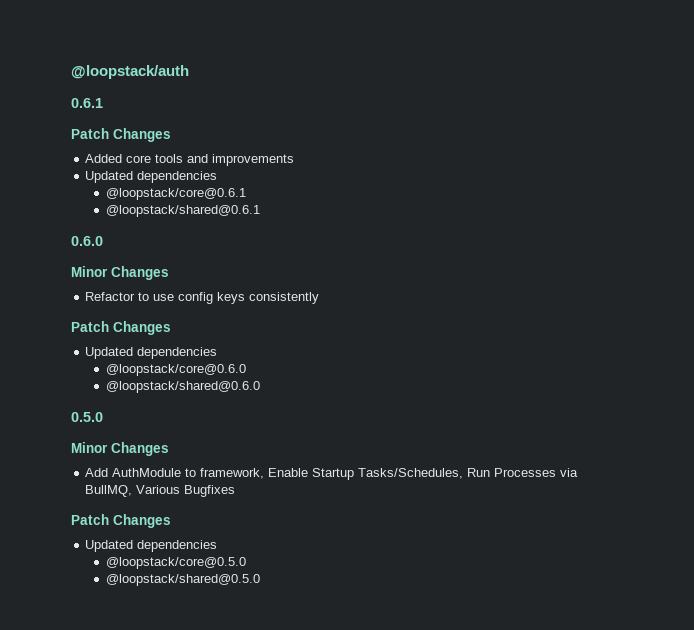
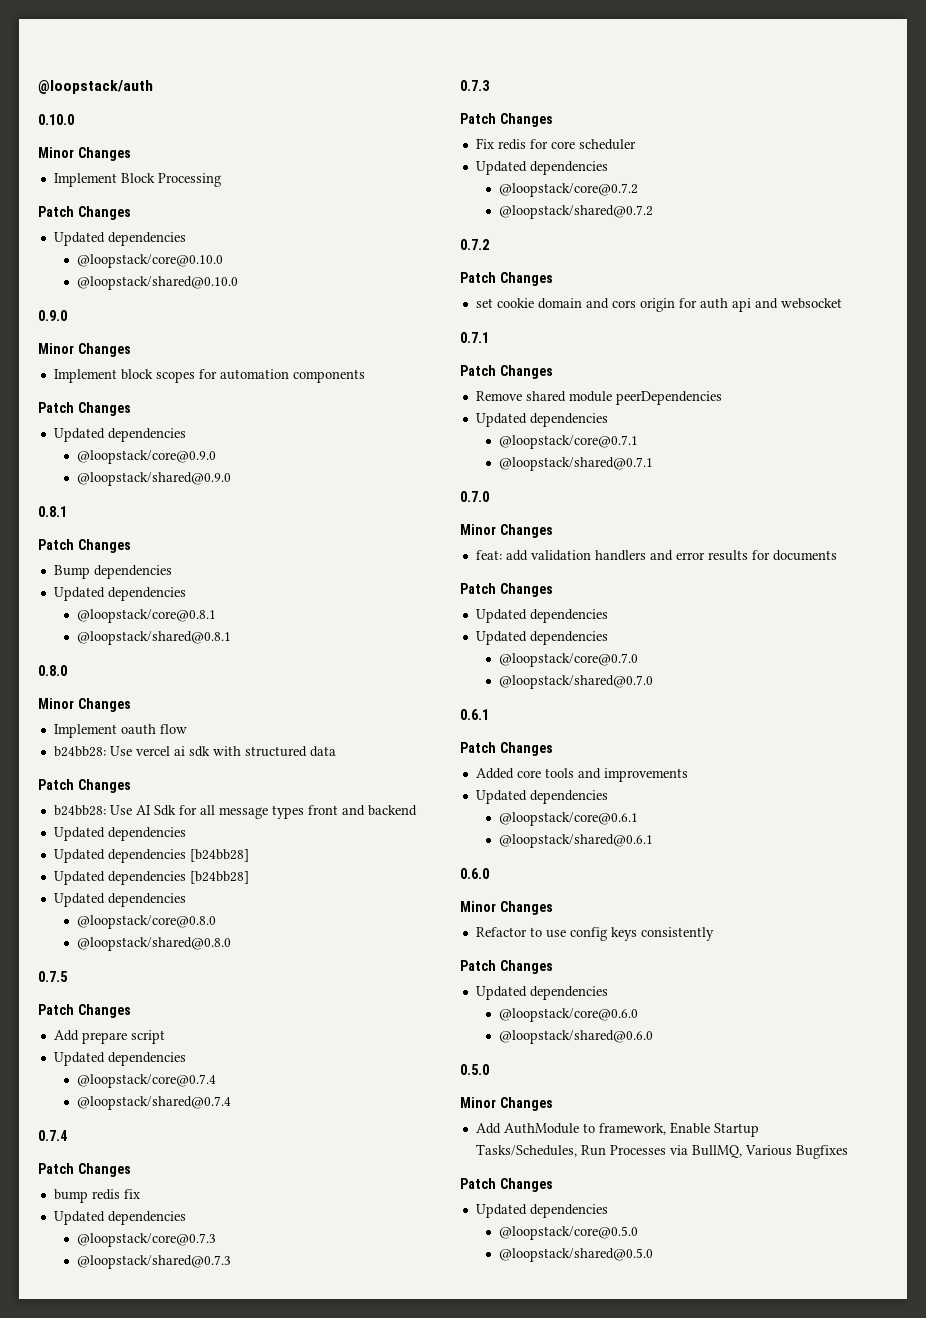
+ 0.10.0
+ Minor Changes
+ Implement Block Processing
+ Patch Changes
+ Updated dependencies
+ @loopstack/core@0.10.0
+ @loopstack/shared@0.10.0
+ 0.9.0
+ Minor Changes
+ Implement block scopes for automation components
+ Patch Changes
+ Updated dependencies
+ @loopstack/core@0.9.0
+ @loopstack/shared@0.9.0
+ 0.8.1
+ Patch Changes
+ Bump dependencies
+ Updated dependencies
+ @loopstack/core@0.8.1
+ @loopstack/shared@0.8.1
+ 0.8.0
+ Minor Changes
+ Implement oauth flow
+ b24bb28: Use vercel ai sdk with structured data
+ Patch Changes
+ b24bb28: Use AI Sdk for all message types front and backend
+ Updated dependencies
+ Updated dependencies [b24bb28]
+ Updated dependencies [b24bb28]
+ Updated dependencies
+ @loopstack/core@0.8.0
+ @loopstack/shared@0.8.0
+ 0.7.5
+ Patch Changes
+ Add prepare script
+ Updated dependencies
+ @loopstack/core@0.7.4
+ @loopstack/shared@0.7.4
+ 0.7.4
+ Patch Changes
+ bump redis fix
+ Updated dependencies
+ @loopstack/core@0.7.3
+ @loopstack/shared@0.7.3
+ 0.7.3
+ Patch Changes
+ Fix redis for core scheduler
+ Updated dependencies
+ @loopstack/core@0.7.2
+ @loopstack/shared@0.7.2
+ 0.7.2
+ Patch Changes
+ set cookie domain and cors origin for auth api and websocket
+ 0.7.1
+ Patch Changes
+ Remove shared module peerDependencies
+ Updated dependencies
+ @loopstack/core@0.7.1
+ @loopstack/shared@0.7.1
+ 0.7.0
+ Minor Changes
+ feat: add validation handlers and error results for documents
+ Patch Changes
+ Updated dependencies
+ Updated dependencies
+ @loopstack/core@0.7.0
+ @loopstack/shared@0.7.0

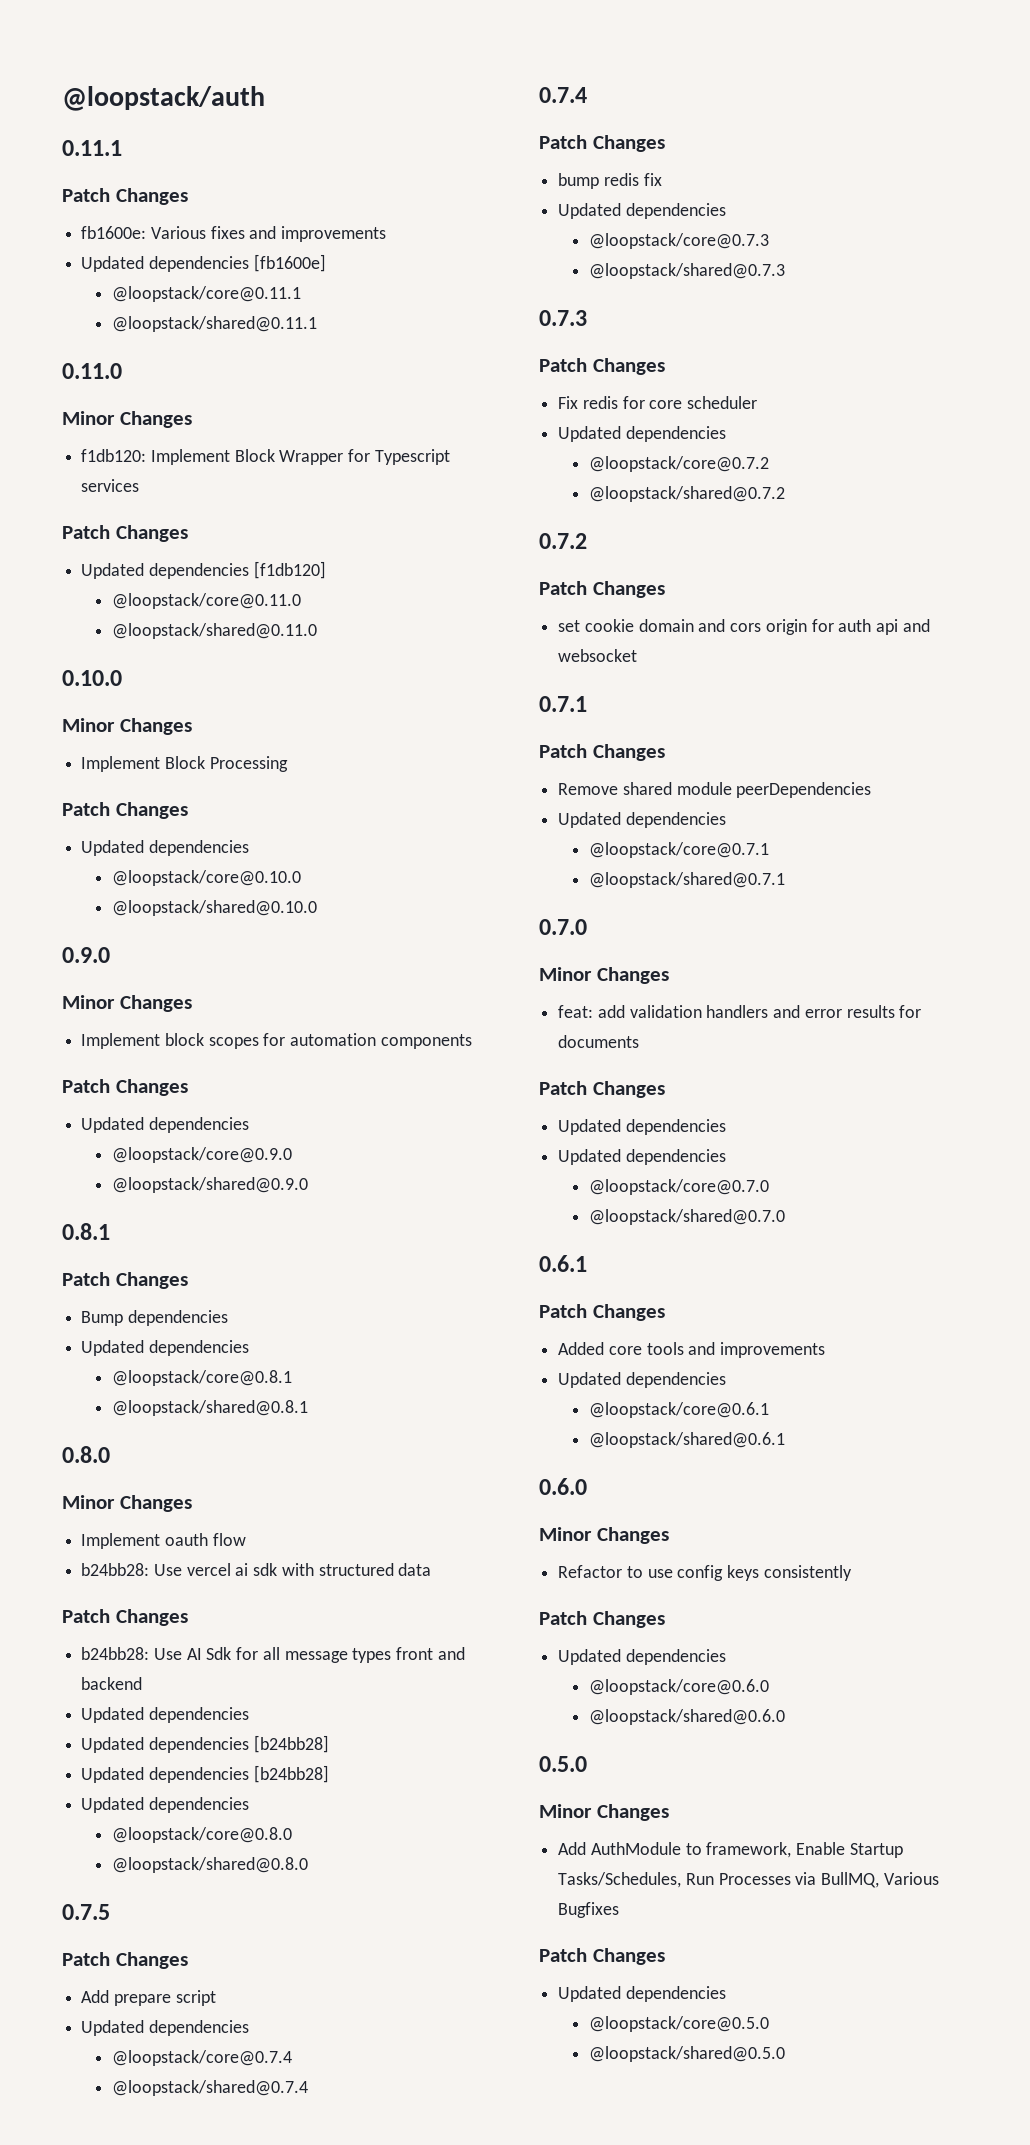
+ 0.11.1
+ Patch Changes
+ fb1600e: Various fixes and improvements
+ Updated dependencies [fb1600e]
+ @loopstack/core@0.11.1
+ @loopstack/shared@0.11.1
+ 0.11.0
+ Minor Changes
+ f1db120: Implement Block Wrapper for Typescript services
+ Patch Changes
+ Updated dependencies [f1db120]
+ @loopstack/core@0.11.0
+ @loopstack/shared@0.11.0

